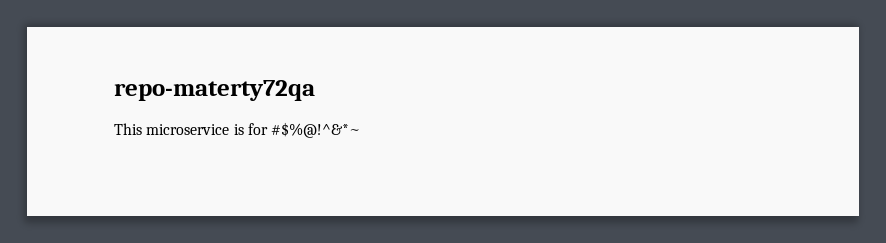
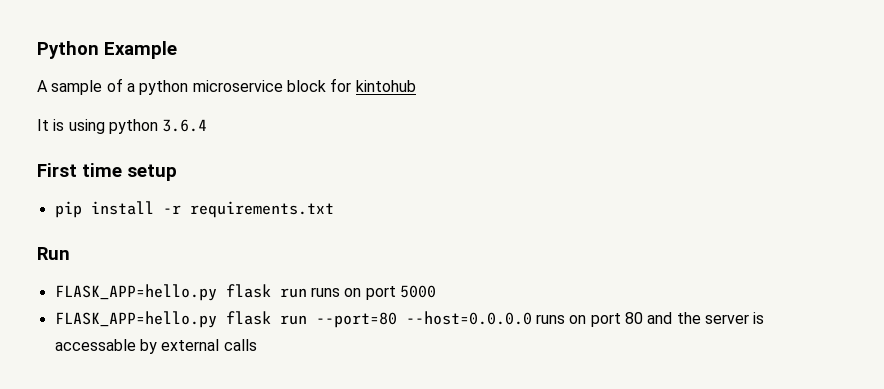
- repo-materty72qa
- This microservice is for #$%@!^&*~
+ Python Example
+ A sample of a python microservice block for kintohub
+ It is using python 3.6.4
+ First time setup
+ pip install -r requirements.txt
+ Run
+ FLASK_APP=hello.py flask run runs on port 5000
+ FLASK_APP=hello.py flask run --port=80 --host=0.0.0.0 runs on port 80 and the server is accessable by external calls

